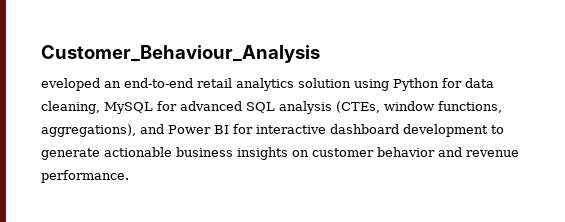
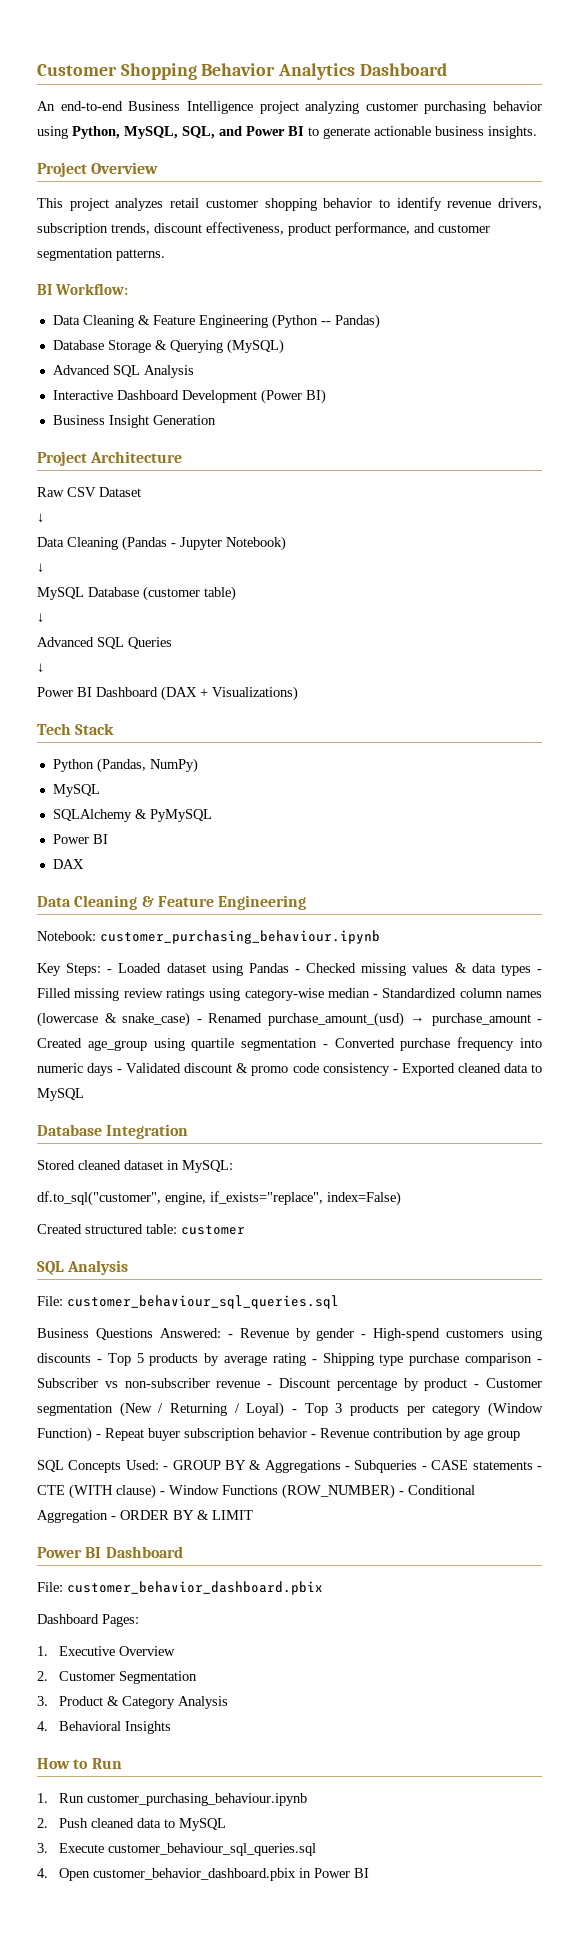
- Customer_Behaviour_Analysis
- eveloped an end-to-end retail analytics solution using Python for data cleaning, MySQL for advanced SQL analysis (CTEs, window functions, aggregations), and Power BI for interactive dashboard development to generate actionable business insights on customer behavior and revenue performance.
+ Customer Shopping Behavior Analytics Dashboard
+ An end-to-end Business Intelligence project analyzing customer purchasing behavior using Python, MySQL, SQL, and Power BI to generate actionable business insights.
+ Project Overview
+ This project analyzes retail customer shopping behavior to identify revenue drivers, subscription trends, discount effectiveness, product performance, and customer segmentation patterns.
+ BI Workflow:
+ Data Cleaning & Feature Engineering (Python -- Pandas)
+ Database Storage & Querying (MySQL)
+ Advanced SQL Analysis
+ Interactive Dashboard Development (Power BI)
+ Business Insight Generation
+ Project Architecture
+ Raw CSV Dataset
+ ↓
+ Data Cleaning (Pandas - Jupyter Notebook)
+ ↓
+ MySQL Database (customer table)
+ ↓
+ Advanced SQL Queries
+ ↓
+ Power BI Dashboard (DAX + Visualizations)
+ Tech Stack
+ Python (Pandas, NumPy)
+ MySQL
+ SQLAlchemy & PyMySQL
+ Power BI
+ DAX
+ Data Cleaning & Feature Engineering
+ Notebook: customer_purchasing_behaviour.ipynb
+ Key Steps: - Loaded dataset using Pandas - Checked missing values & data types - Filled missing review ratings using category-wise median - Standardized column names (lowercase & snake_case) - Renamed purchase_amount_(usd) → purchase_amount - Created age_group using quartile segmentation - Converted purchase frequency into numeric days - Validated discount & promo code consistency - Exported cleaned data to MySQL
+ Database Integration
+ Stored cleaned dataset in MySQL:
+ df.to_sql("customer", engine, if_exists="replace", index=False)
+ Created structured table: customer
+ SQL Analysis
+ File: customer_behaviour_sql_queries.sql
+ Business Questions Answered: - Revenue by gender - High-spend customers using discounts - Top 5 products by average rating - Shipping type purchase comparison - Subscriber vs non-subscriber revenue - Discount percentage by product - Customer segmentation (New / Returning / Loyal) - Top 3 products per category (Window Function) - Repeat buyer subscription behavior - Revenue contribution by age group
+ SQL Concepts Used: - GROUP BY & Aggregations - Subqueries - CASE statements - CTE (WITH clause) - Window Functions (ROW_NUMBER) - Conditional Aggregation - ORDER BY & LIMIT
+ Power BI Dashboard
+ File: customer_behavior_dashboard.pbix
+ Dashboard Pages:
+ 1. Executive Overview
+ 2. Customer Segmentation
+ 3. Product & Category Analysis
+ 4. Behavioral Insights
+ How to Run
+ 1. Run customer_purchasing_behaviour.ipynb
+ 2. Push cleaned data to MySQL
+ 3. Execute customer_behaviour_sql_queries.sql
+ 4. Open customer_behavior_dashboard.pbix in Power BI

